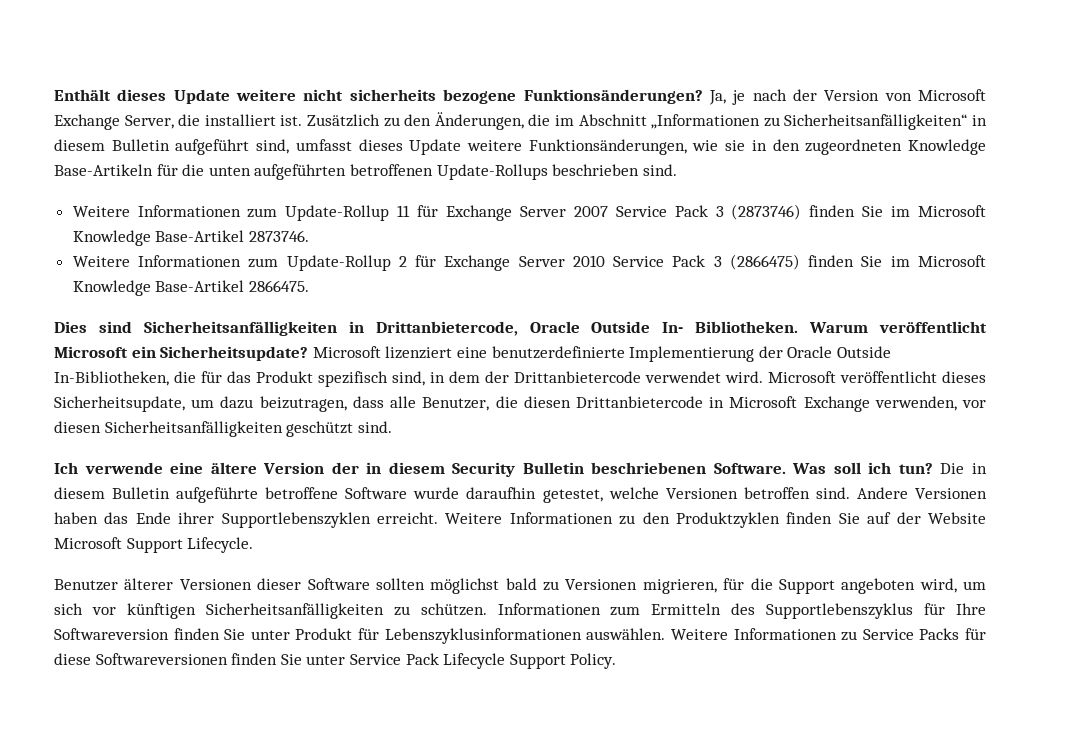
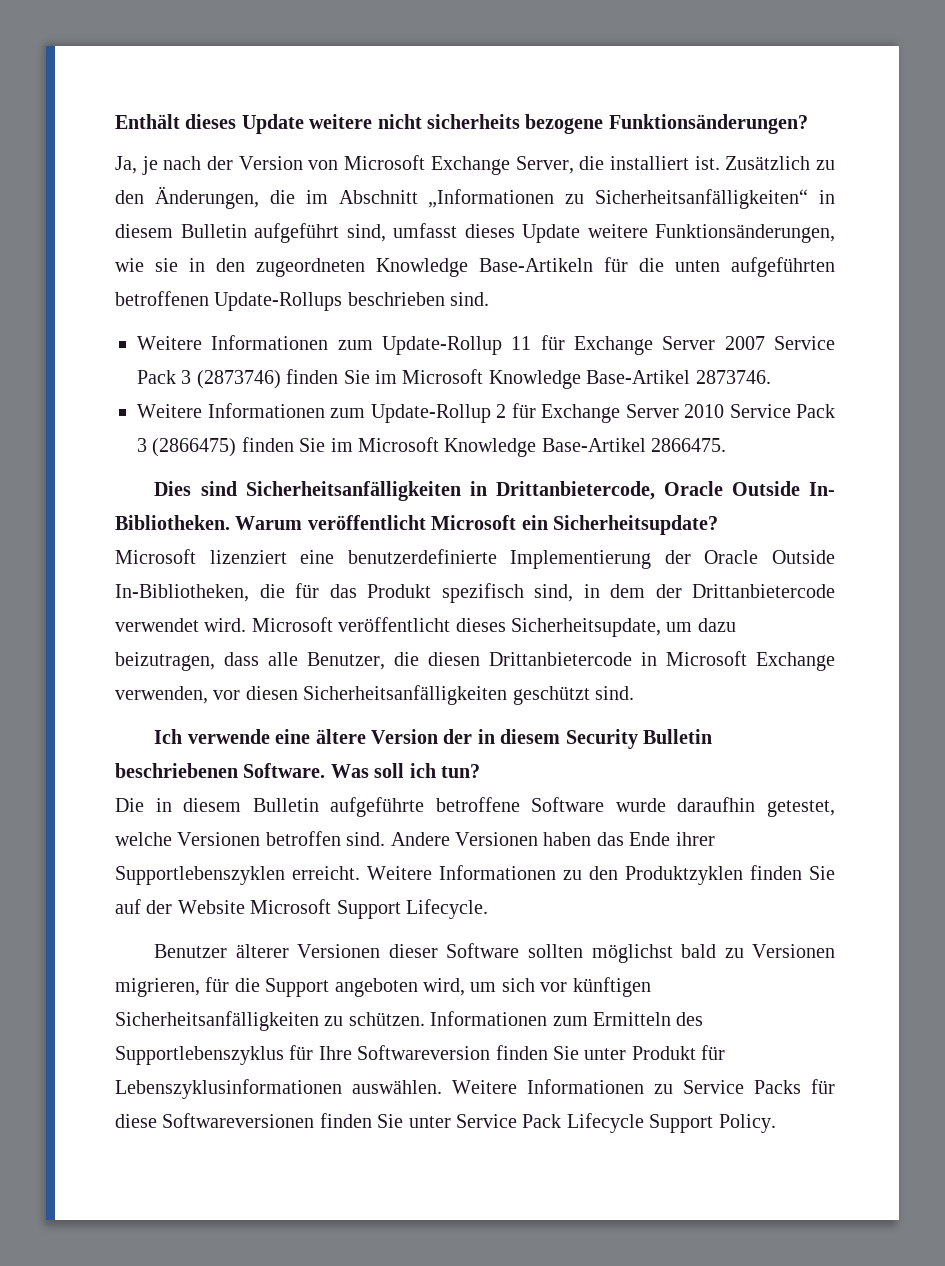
- Enthält dieses Update weitere nicht sicherheits bezogene Funktionsänderungen? Ja, je nach der Version von Microsoft Exchange Server, die installiert ist.
+ Enthält dieses Update weitere nicht sicherheits bezogene Funktionsänderungen?
+ Ja, je nach der Version von Microsoft Exchange Server, die installiert ist.
- Warum veröffentlicht Microsoft ein Sicherheitsupdate? Microsoft lizenziert eine benutzerdefinierte Implementierung der Oracle Outside In-Bibliotheken, die für das Produkt spezifisch sind, in dem der Drittanbietercode verwendet wird.
+ Warum veröffentlicht Microsoft ein Sicherheitsupdate?
+ Microsoft lizenziert eine benutzerdefinierte Implementierung der Oracle Outside In-Bibliotheken, die für das Produkt spezifisch sind, in dem der Drittanbietercode verwendet wird.
- Was soll ich tun? Die in diesem Bulletin aufgeführte betroffene Software wurde daraufhin getestet, welche Versionen betroffen sind.
+ Was soll ich tun?
+ Die in diesem Bulletin aufgeführte betroffene Software wurde daraufhin getestet, welche Versionen betroffen sind.

